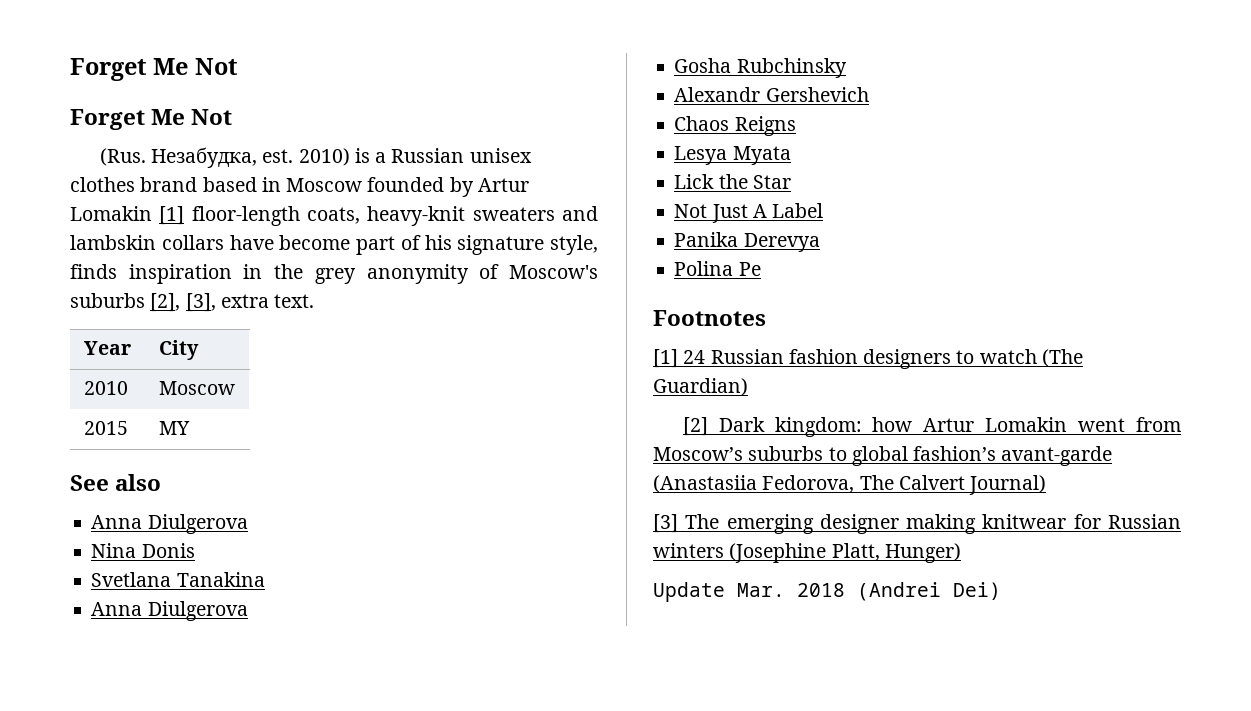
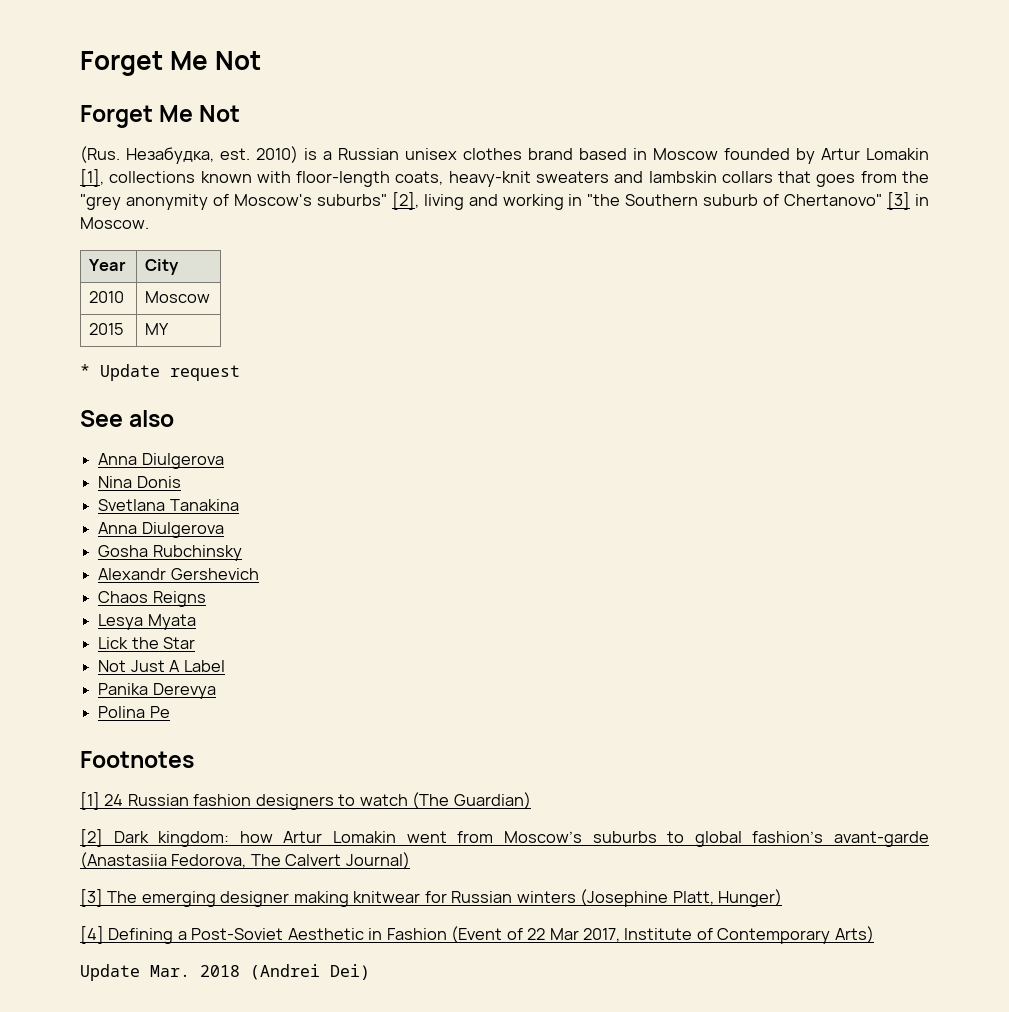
- 2010) is a Russian unisex clothes brand based in Moscow founded by Artur Lomakin [1] floor-length coats, heavy-knit sweaters and lambskin collars have become part of his signature style, finds inspiration in the grey anonymity of Moscow's suburbs [2], [3], extra text.
+ 2010) is a Russian unisex clothes brand based in Moscow founded by Artur Lomakin [1], collections known with floor-length coats, heavy-knit sweaters and lambskin collars that goes from the "grey anonymity of Moscow's suburbs" [2], living and working in "the Southern suburb of Chertanovo" [3] in Moscow.
+ * Update request
+ [4] Defining a Post-Soviet Aesthetic in Fashion (Event of 22 Mar 2017, Institute of Contemporary Arts)

